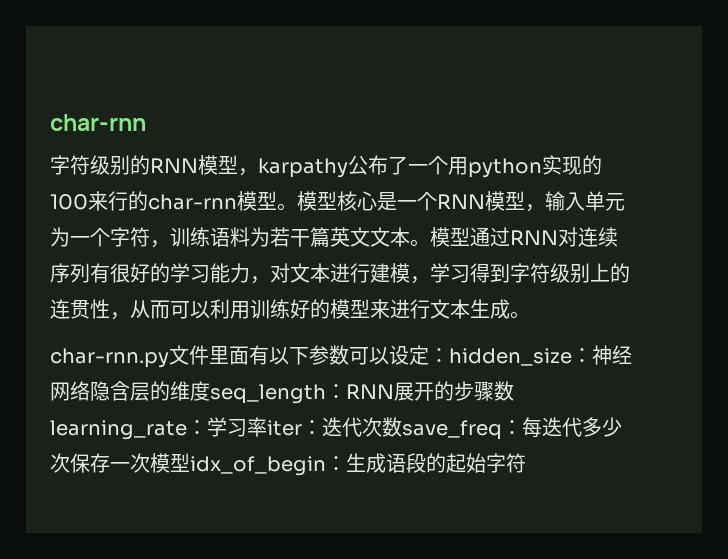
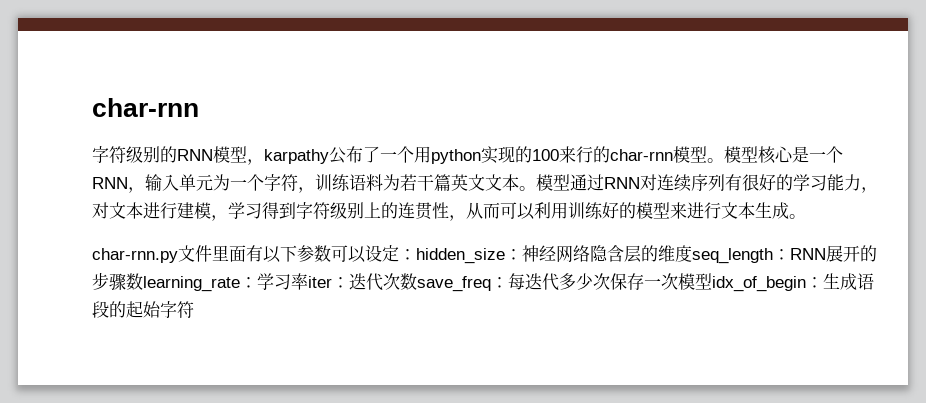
- 模型核心是一个RNN模型，输入单元为一个字符，训练语料为若干篇英文文本。
+ 模型核心是一个RNN，输入单元为一个字符，训练语料为若干篇英文文本。

